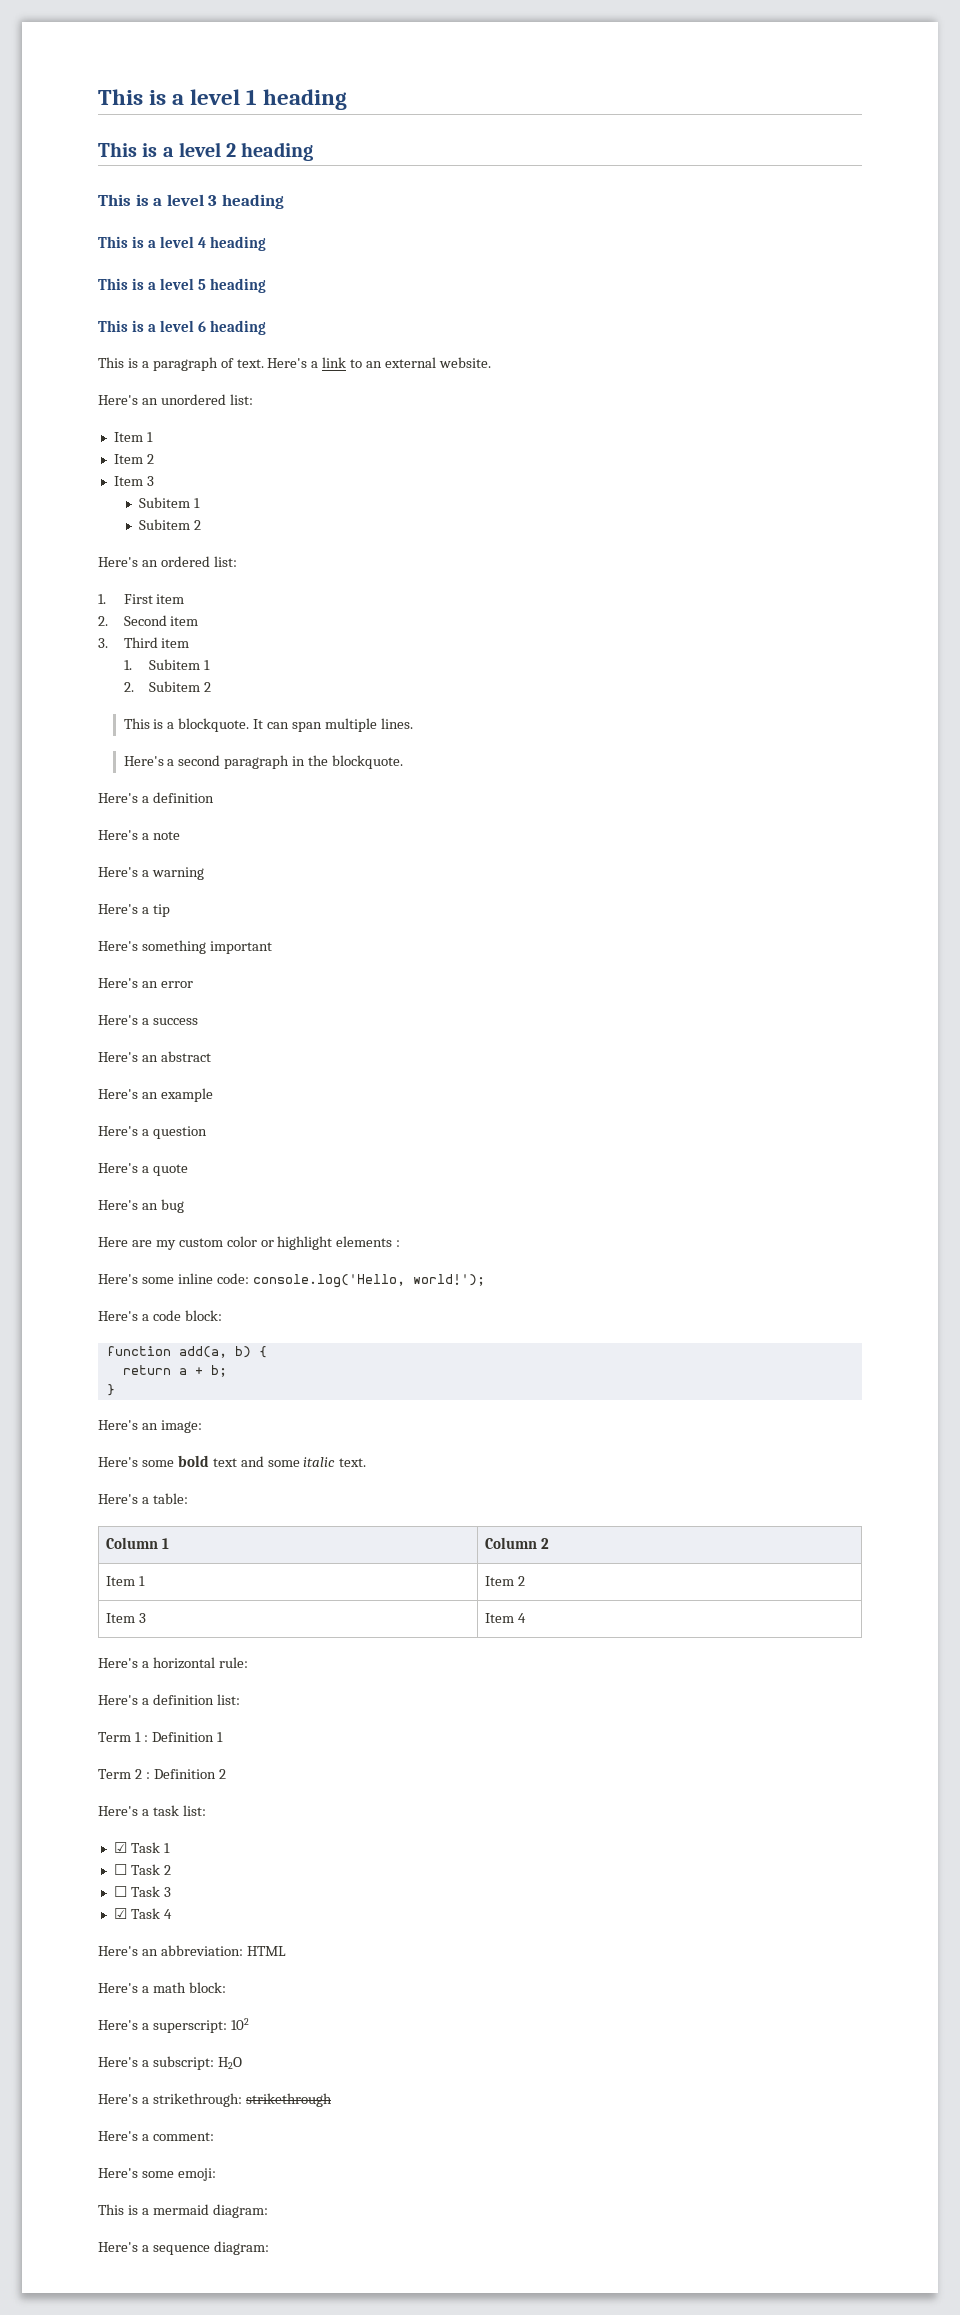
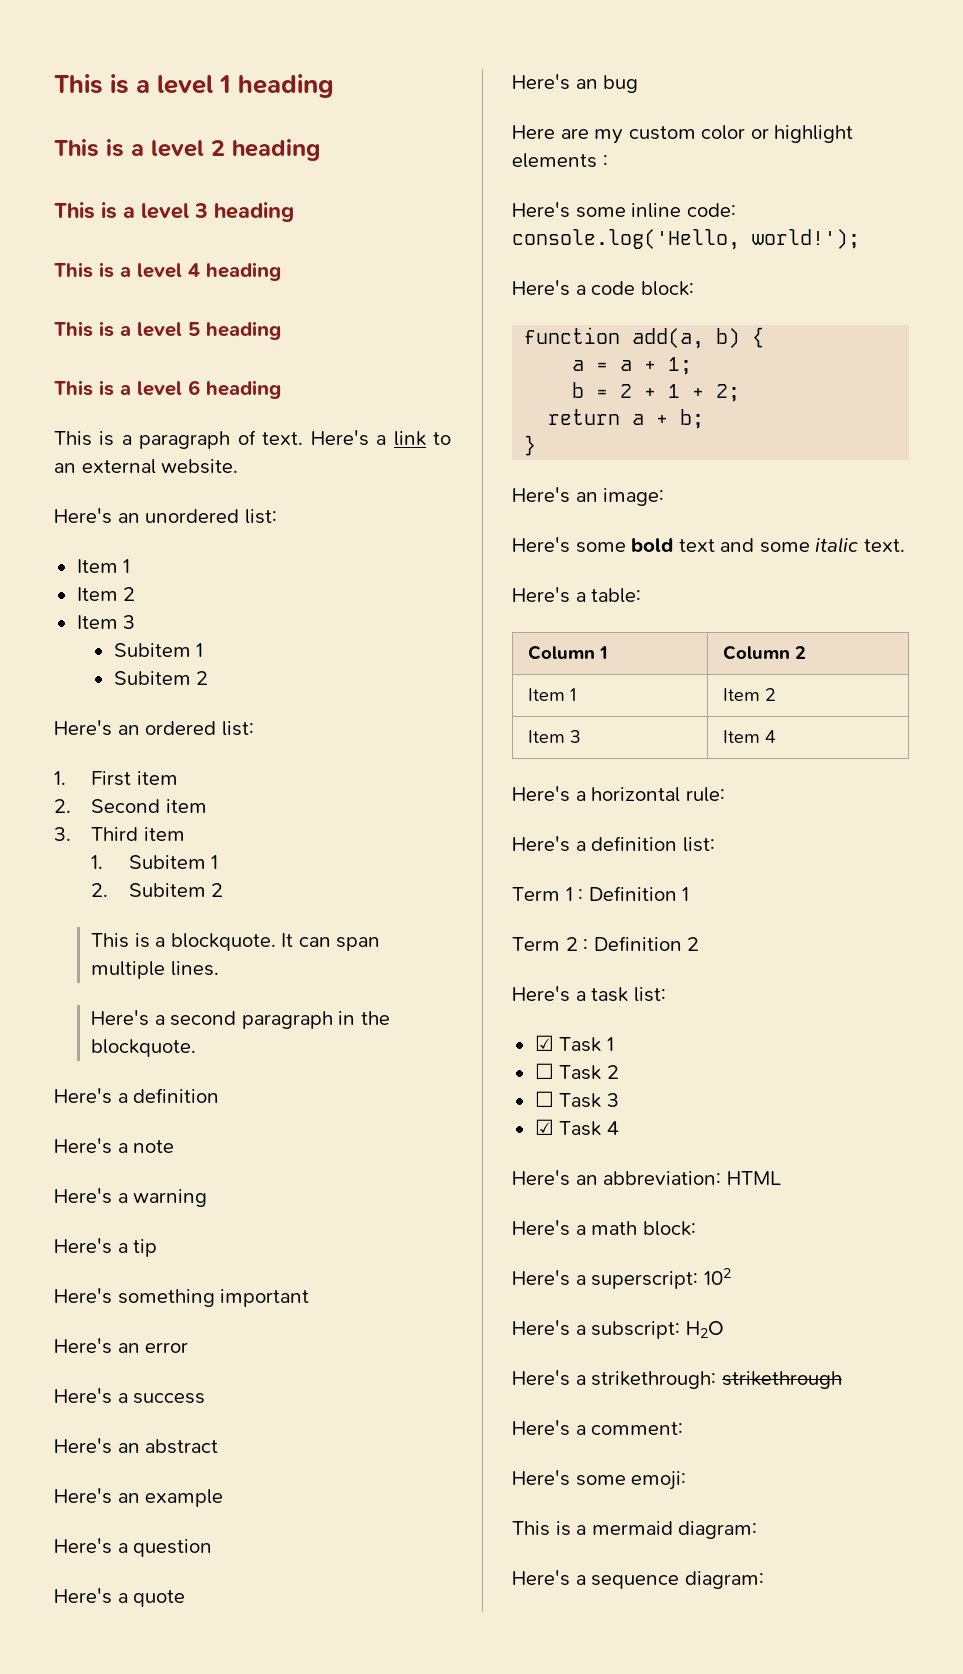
+ a = a + 1;
+ b = 2 + 1 + 2;

